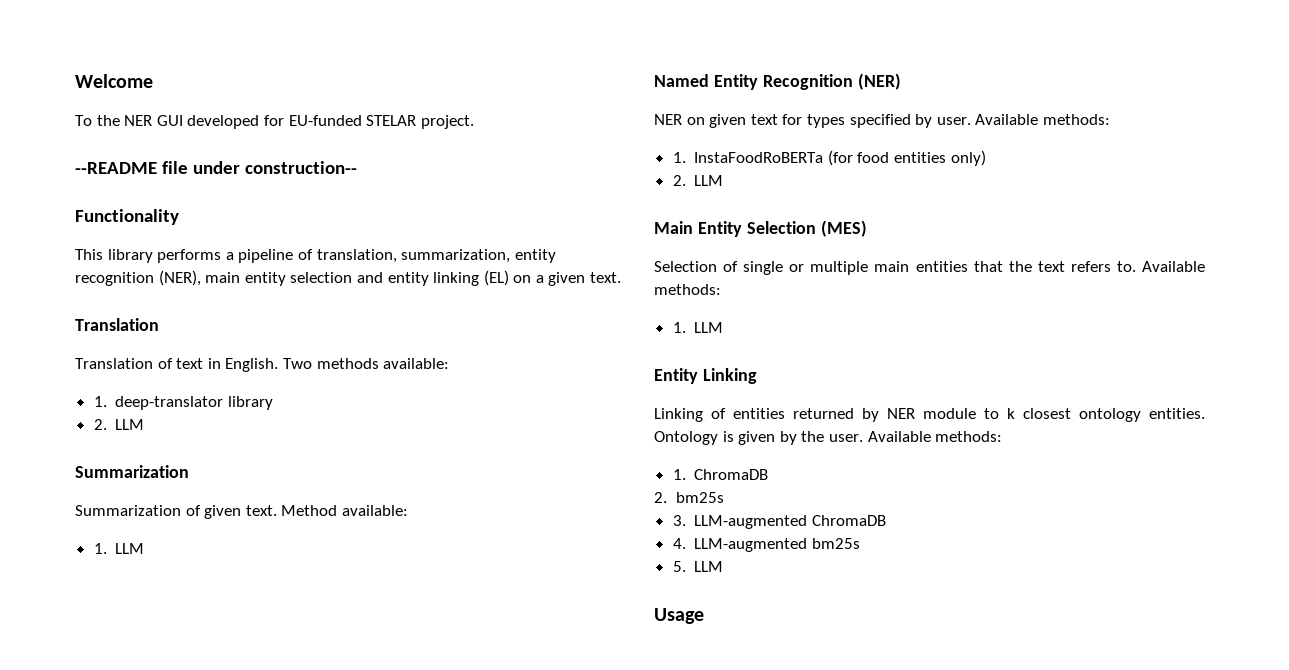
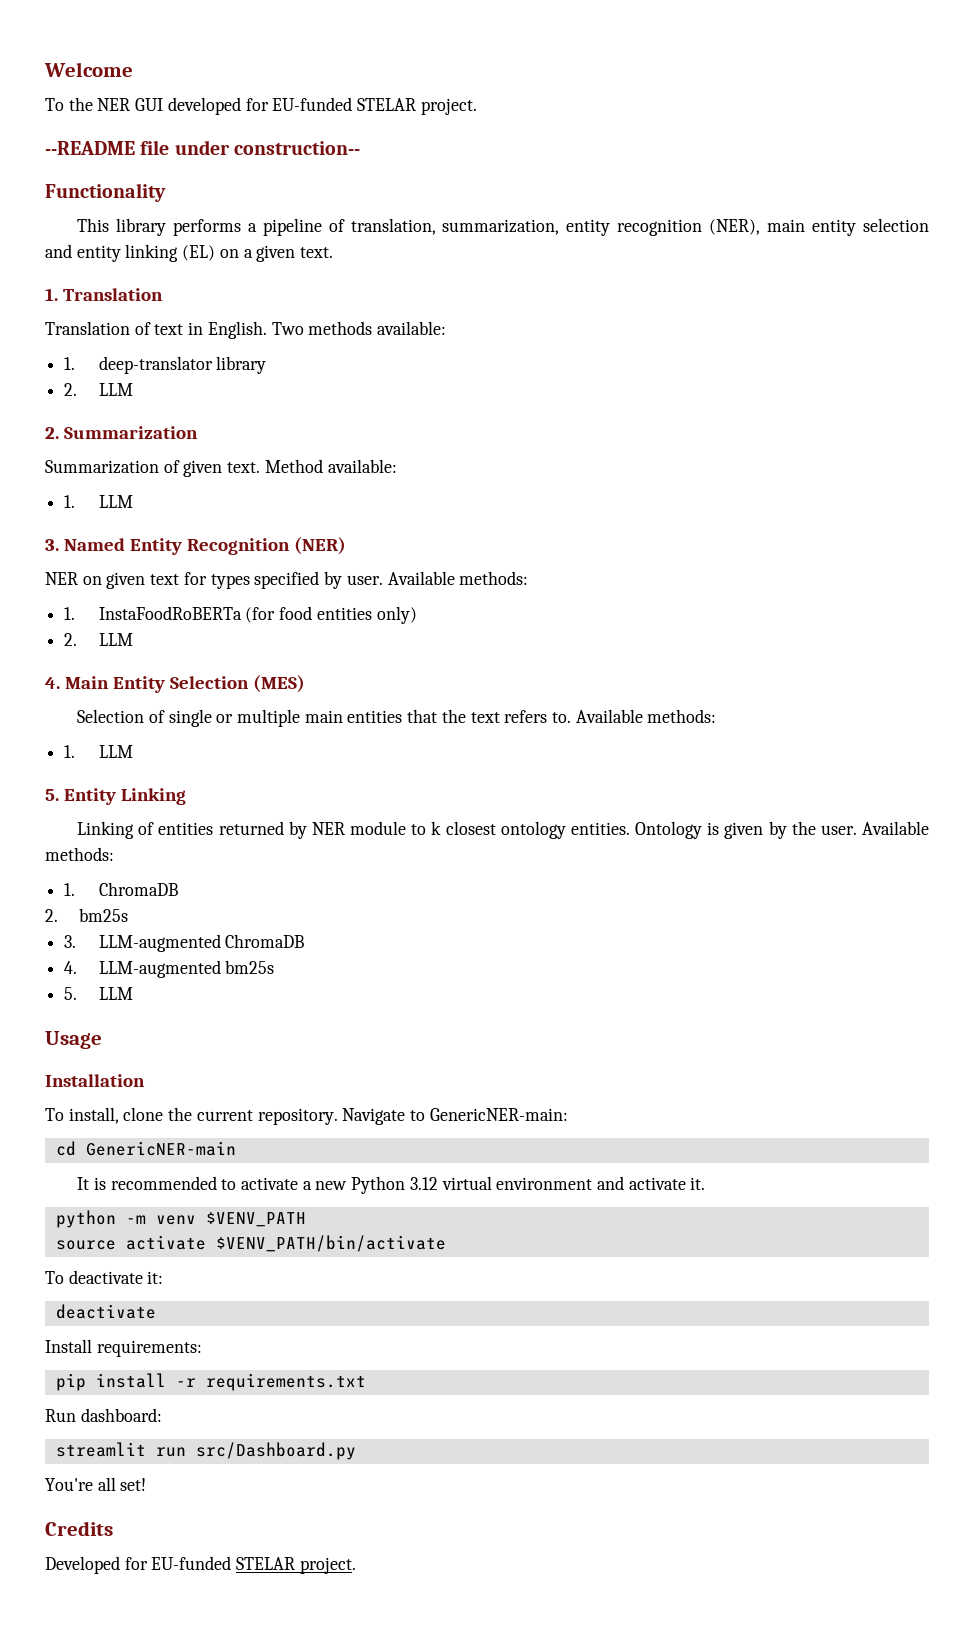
  This library performs a pipeline of translation, summarization, entity recognition (NER), main entity selection and entity linking (EL) on a given text.
- Translation
+ 1. Translation
  1. deep-translator library
  2. LLM
- Summarization
+ 2. Summarization
- Named Entity Recognition (NER)
+ 3. Named Entity Recognition (NER)
- Main Entity Selection (MES)
+ 4. Main Entity Selection (MES)
- Entity Linking
+ 5. Entity Linking
+ Installation
+ To install, clone the current repository. Navigate to GenericNER-main:
+ cd GenericNER-main
+ It is recommended to activate a new Python 3.12 virtual environment and activate it.
+ python -m venv $VENV_PATH
+ source activate $VENV_PATH/bin/activate
+ To deactivate it:
+ deactivate
+ Install requirements:
+ pip install -r requirements.txt
+ Run dashboard:
+ streamlit run src/Dashboard.py
+ You're all set!
+ Credits
+ Developed for EU-funded STELAR project.

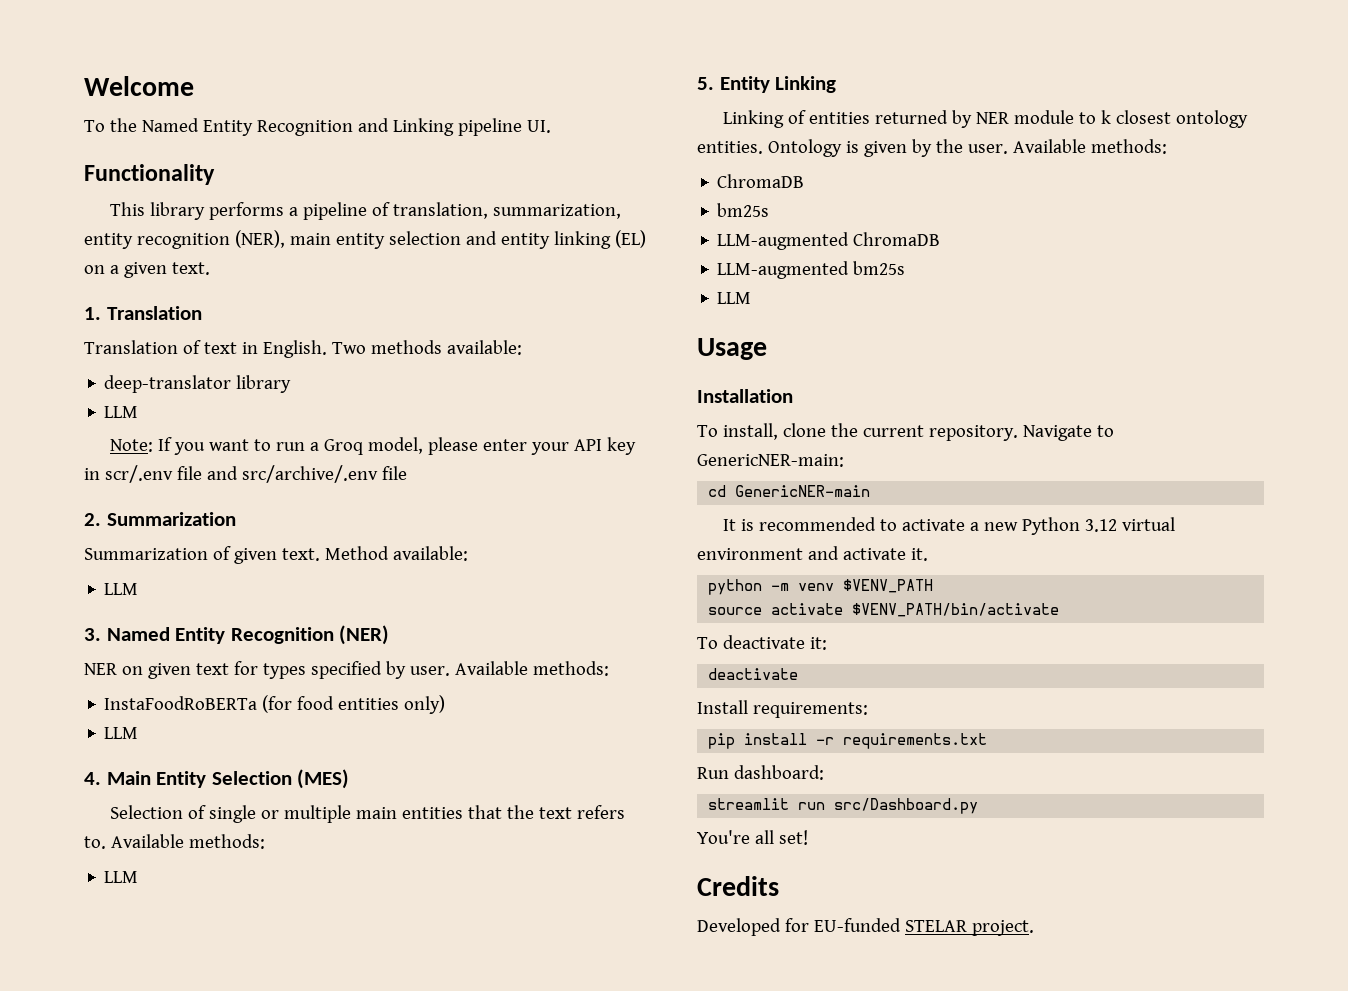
- To the NER GUI developed for EU-funded STELAR project.
- --README file under construction--
+ To the Named Entity Recognition and Linking pipeline UI.
- 1. deep-translator library
- 2. LLM
+ deep-translator library
+ LLM
+ Note: If you want to run a Groq model, please enter your API key in scr/.env file and src/archive/.env file
  Method available:
- 1. LLM
+ LLM
- 1. InstaFoodRoBERTa (for food entities only)
- 2. LLM
+ InstaFoodRoBERTa (for food entities only)
+ LLM
  Selection of single or multiple main entities that the text refers to. Available methods:
- 1. LLM
+ LLM
  Ontology is given by the user. Available methods:
- 1. ChromaDB
- 2. bm25s
- 3. LLM-augmented ChromaDB
+ ChromaDB
+ bm25s
+ LLM-augmented ChromaDB
- 4. LLM-augmented bm25s
- 5. LLM
+ LLM-augmented bm25s
+ LLM

